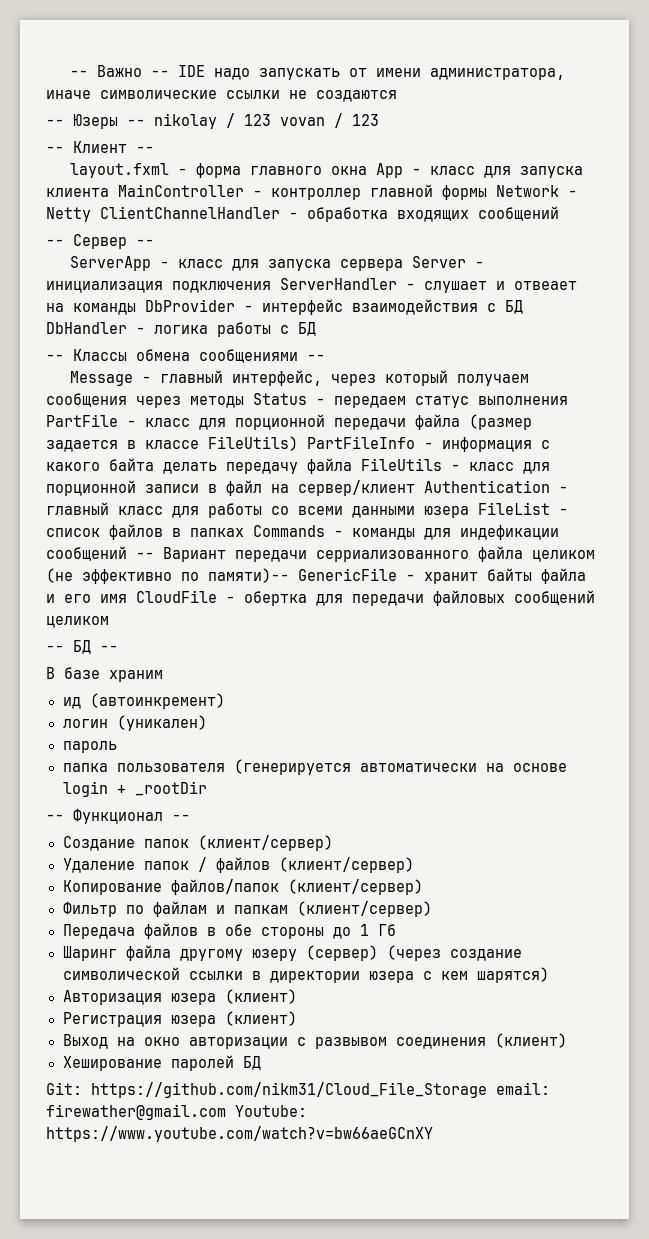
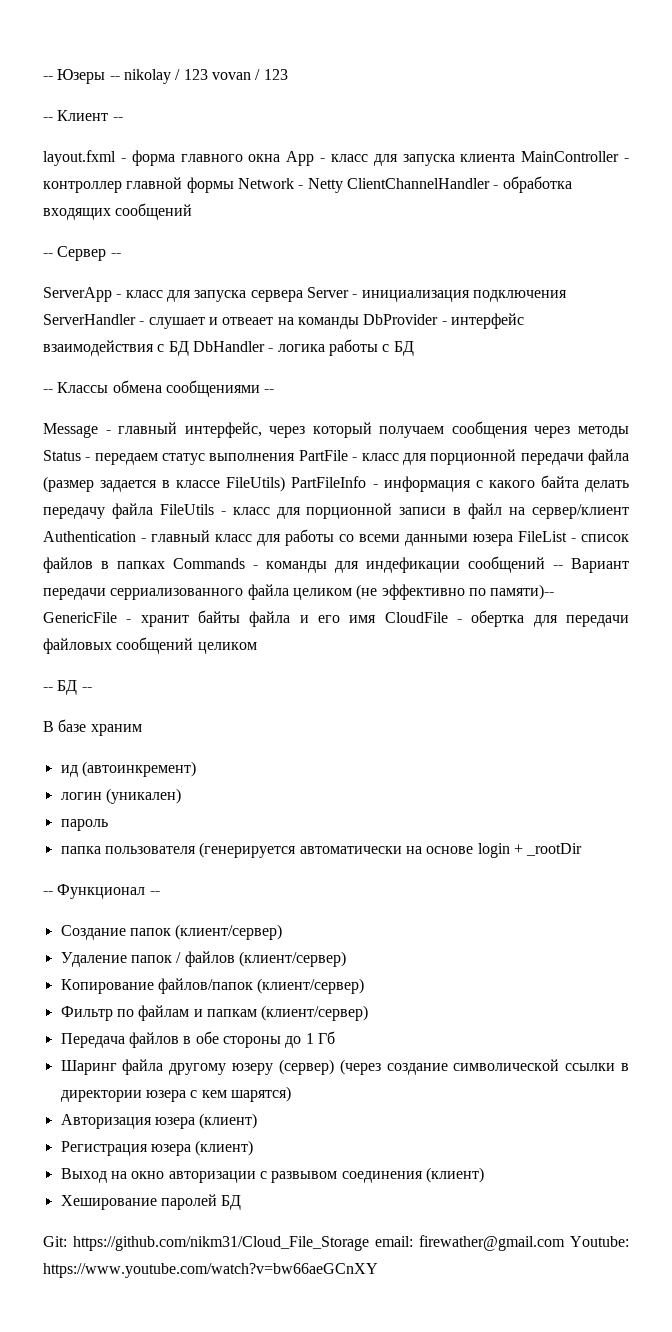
- -- Важно -- IDE надо запускать от имени администратора, иначе символические ссылки не создаются

